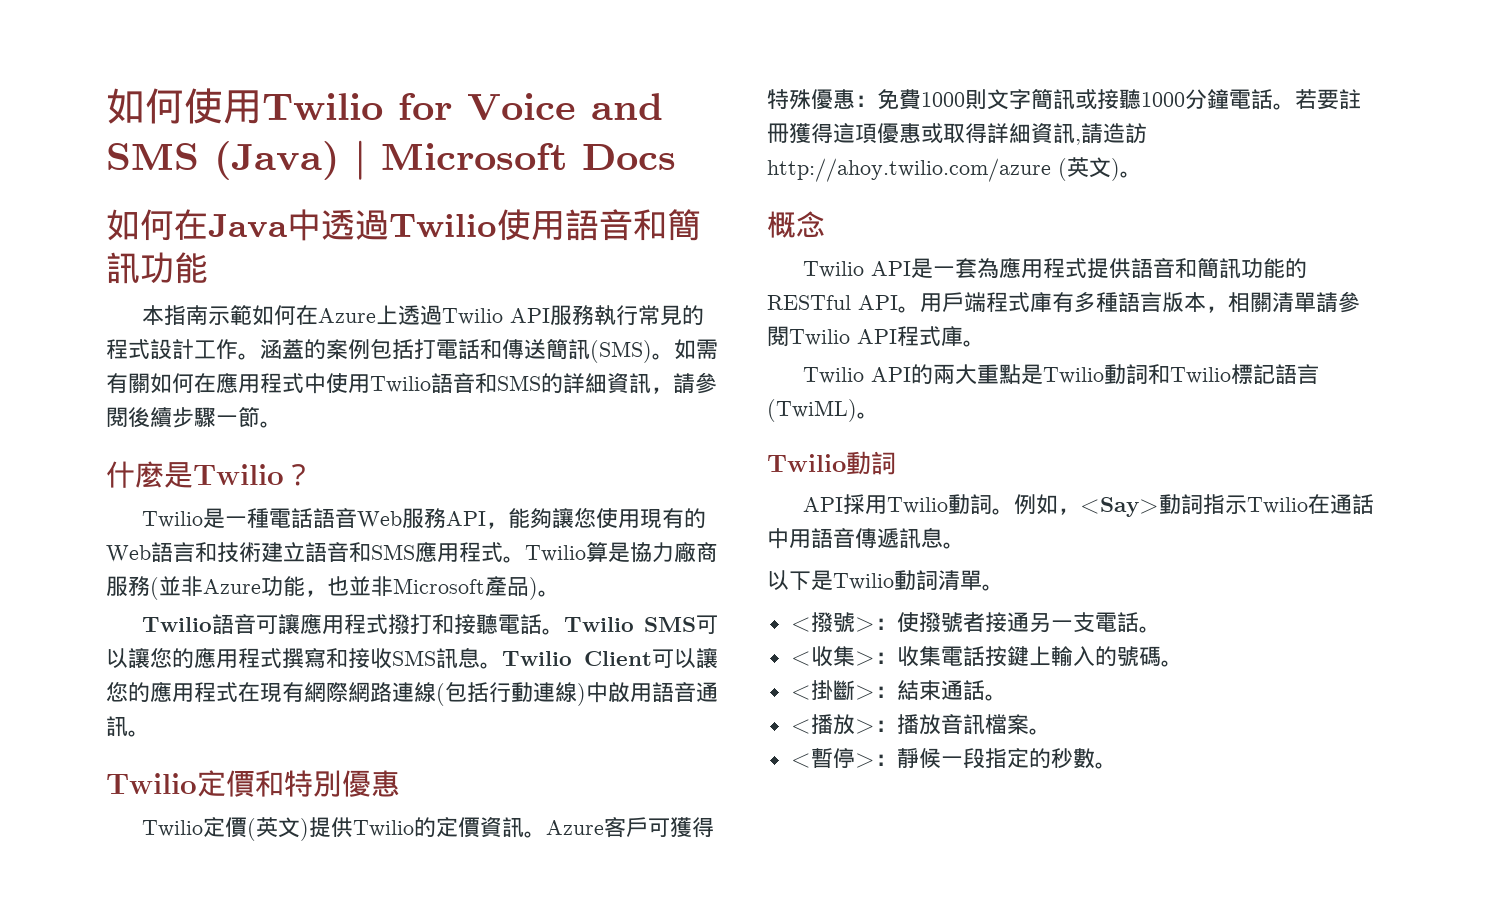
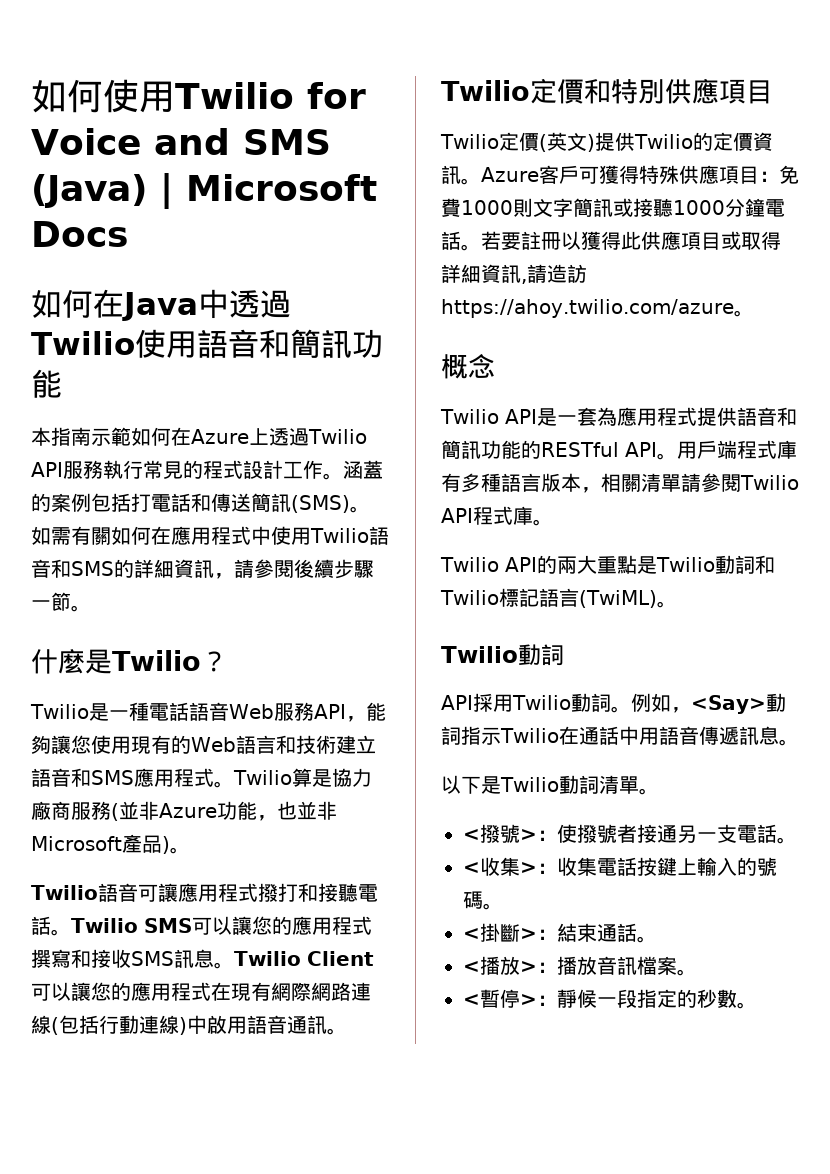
- Twilio定價和特別優惠
+ Twilio定價和特別供應項目
- Azure客戶可獲得特殊優惠：免費1000則文字簡訊或接聽1000分鐘電話。
+ Azure客戶可獲得特殊供應項目：免費1000則文字簡訊或接聽1000分鐘電話。
- 若要註冊獲得這項優惠或取得詳細資訊,請造訪http://ahoy.twilio.com/azure (英文)。
+ 若要註冊以獲得此供應項目或取得詳細資訊,請造訪https://ahoy.twilio.com/azure。

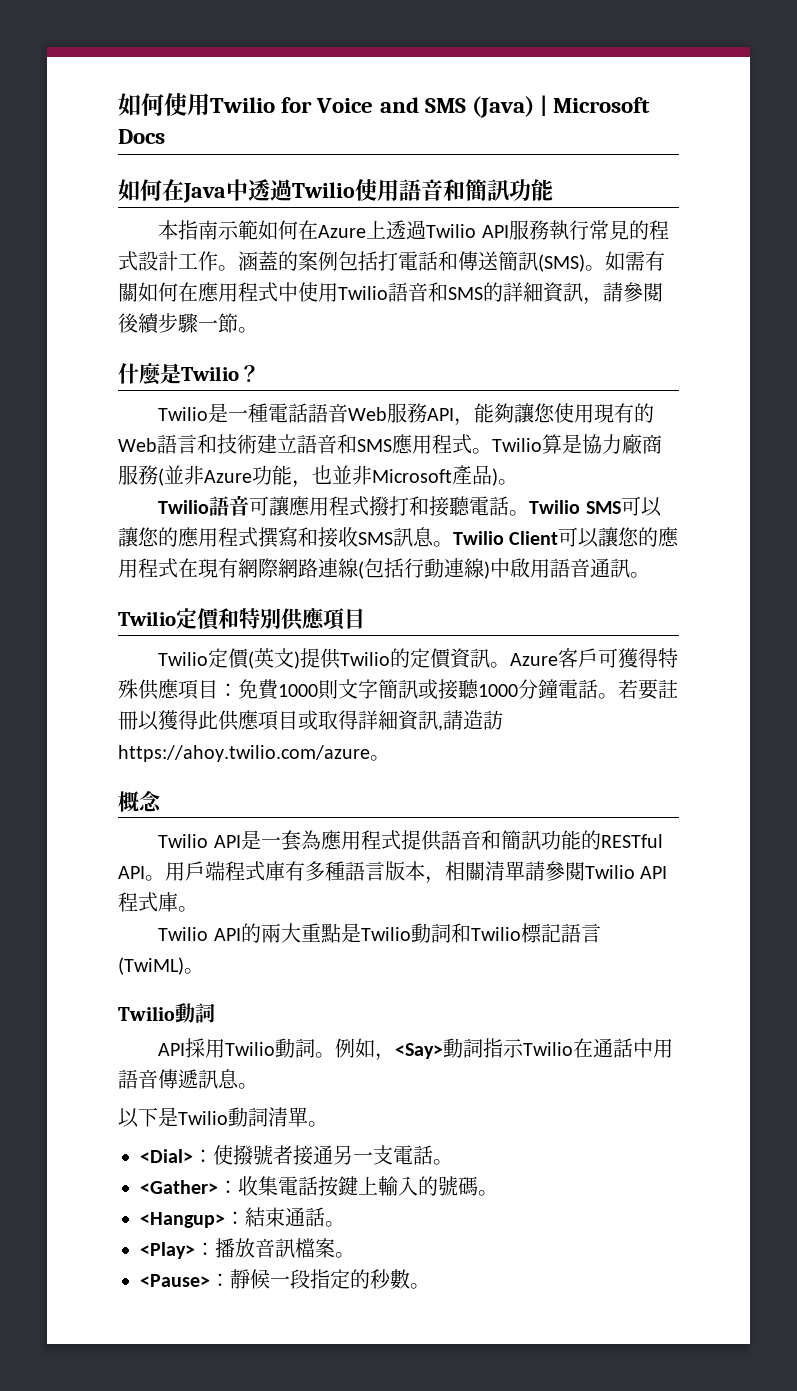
- <撥號>：使撥號者接通另一支電話。
+ <Dial>：使撥號者接通另一支電話。
- <收集>：收集電話按鍵上輸入的號碼。
+ <Gather>：收集電話按鍵上輸入的號碼。
- <掛斷>：結束通話。
+ <Hangup>：結束通話。
- <播放>：播放音訊檔案。
+ <Play>：播放音訊檔案。
- <暫停>：靜候一段指定的秒數。
+ <Pause>：靜候一段指定的秒數。

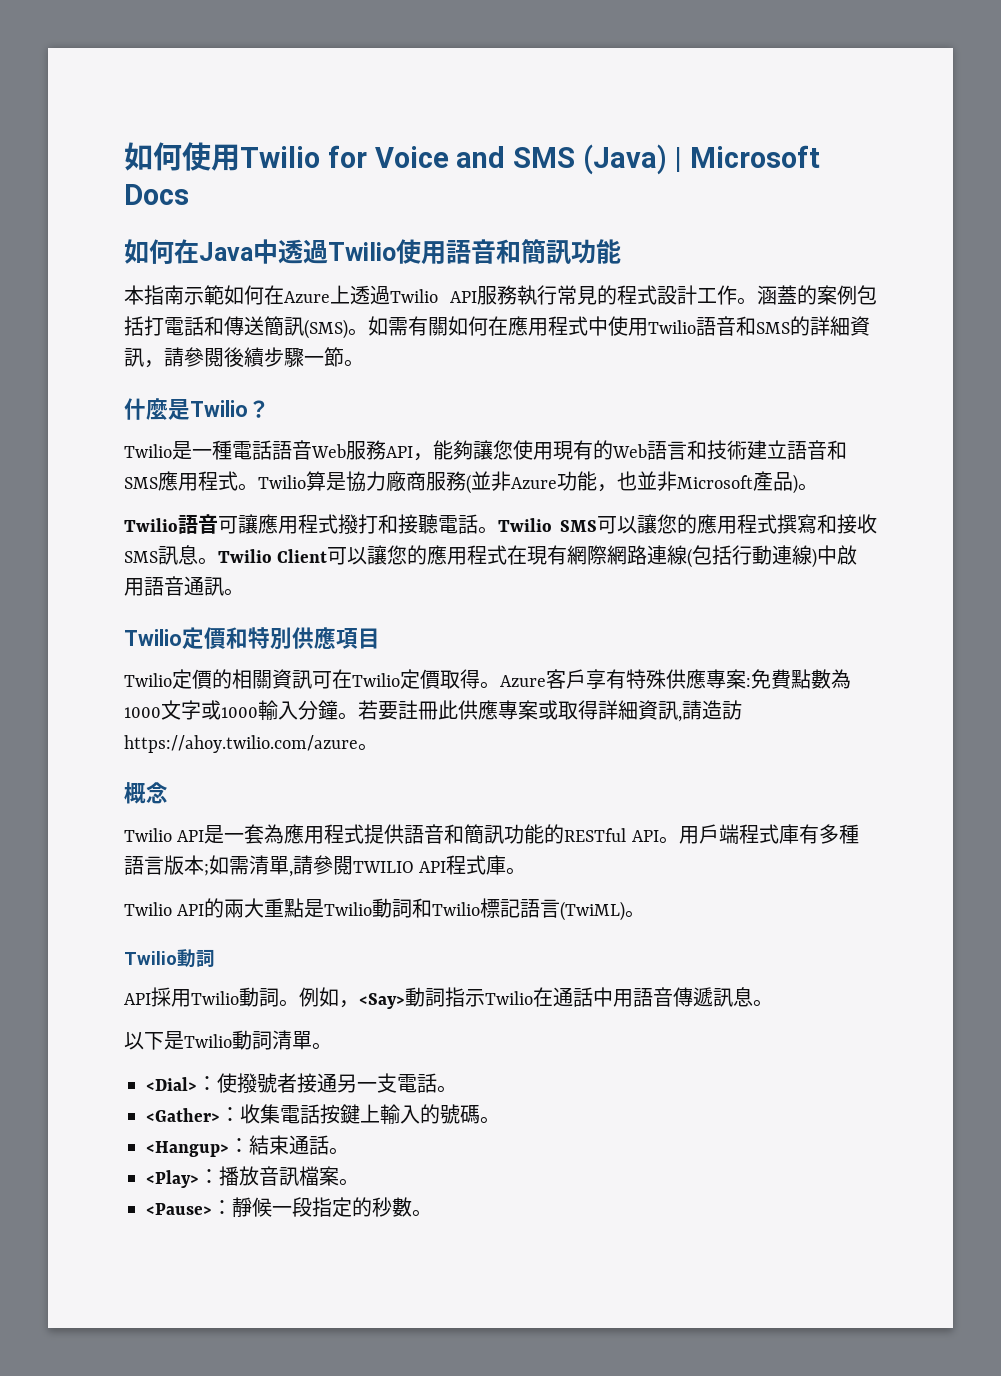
- Twilio定價(英文)提供Twilio的定價資訊。
+ Twilio定價的相關資訊可在Twilio定價取得。
- Azure客戶可獲得特殊供應項目：免費1000則文字簡訊或接聽1000分鐘電話。若要註冊以獲得此供應項目或取得詳細資訊,請造訪https://ahoy.twilio.com/azure。
+ Azure客戶享有特殊供應專案:免費點數為1000文字或1000輸入分鐘。若要註冊此供應專案或取得詳細資訊,請造訪https://ahoy.twilio.com/azure。
- 用戶端程式庫有多種語言版本，相關清單請參閱Twilio API程式庫。
+ 用戶端程式庫有多種語言版本;如需清單,請參閱TWILIO API程式庫。

